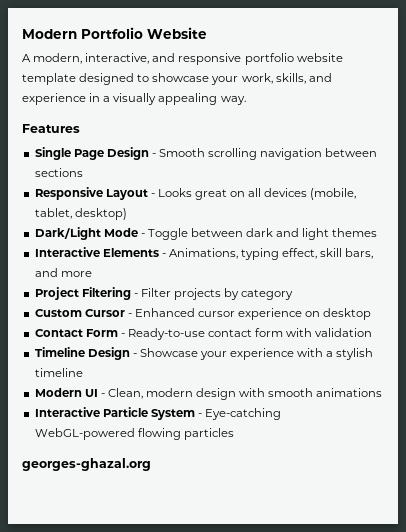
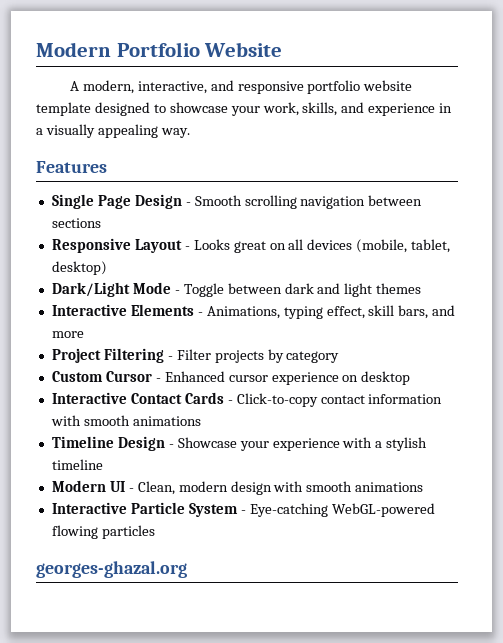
- Contact Form - Ready-to-use contact form with validation
+ Interactive Contact Cards - Click-to-copy contact information with smooth animations

